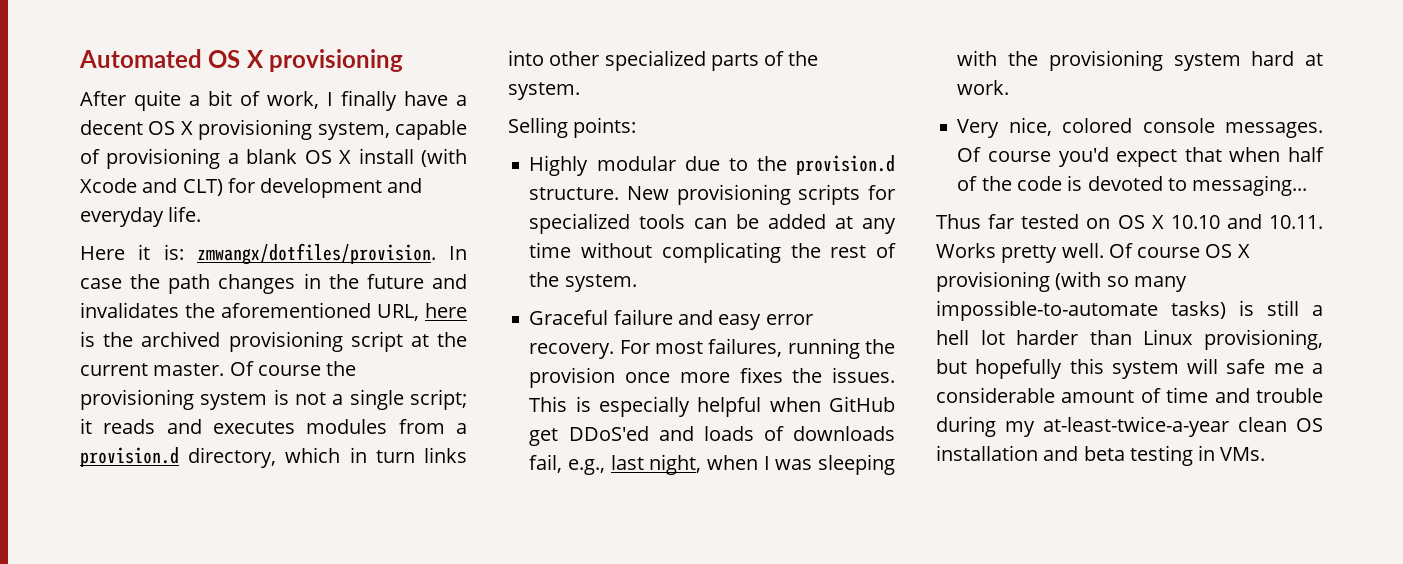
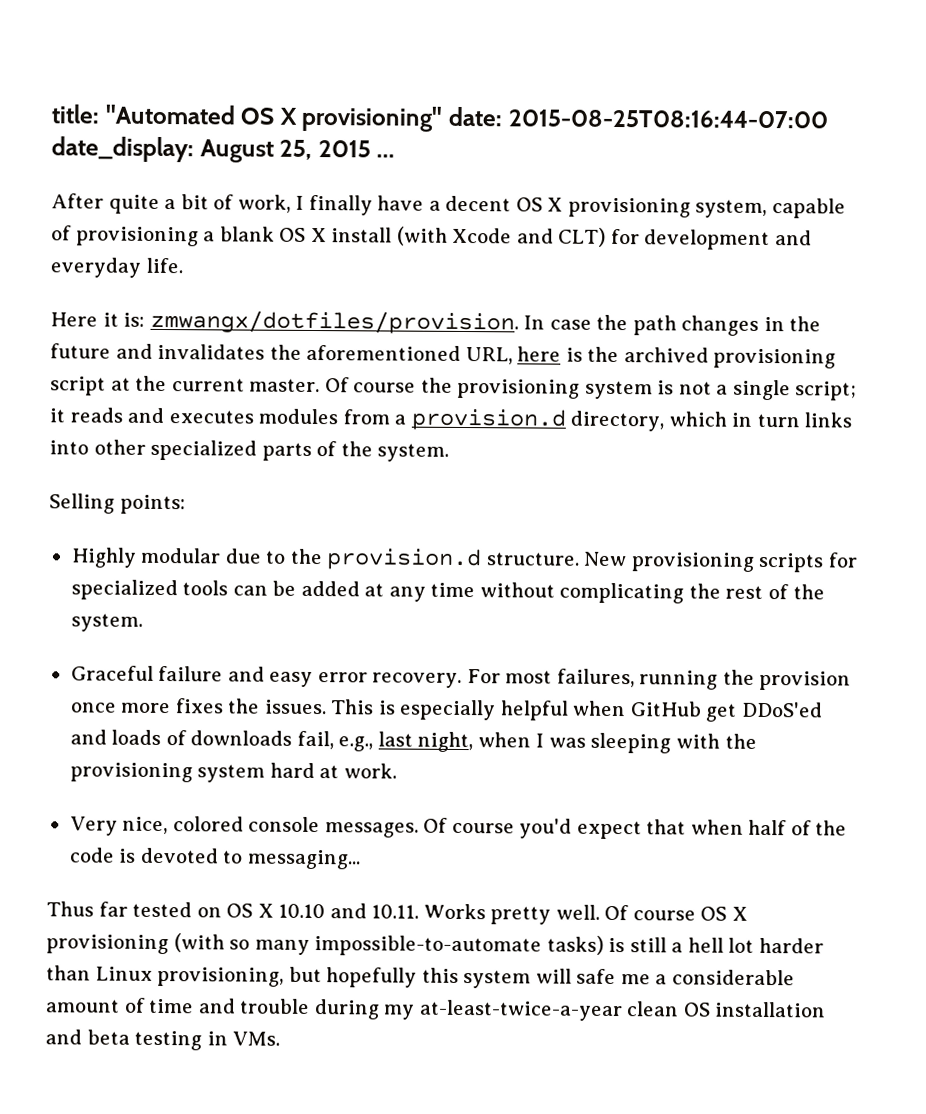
- Automated OS X provisioning
+ title: "Automated OS X provisioning" date: 2015-08-25T08:16:44-07:00 date_display: August 25, 2015 ...

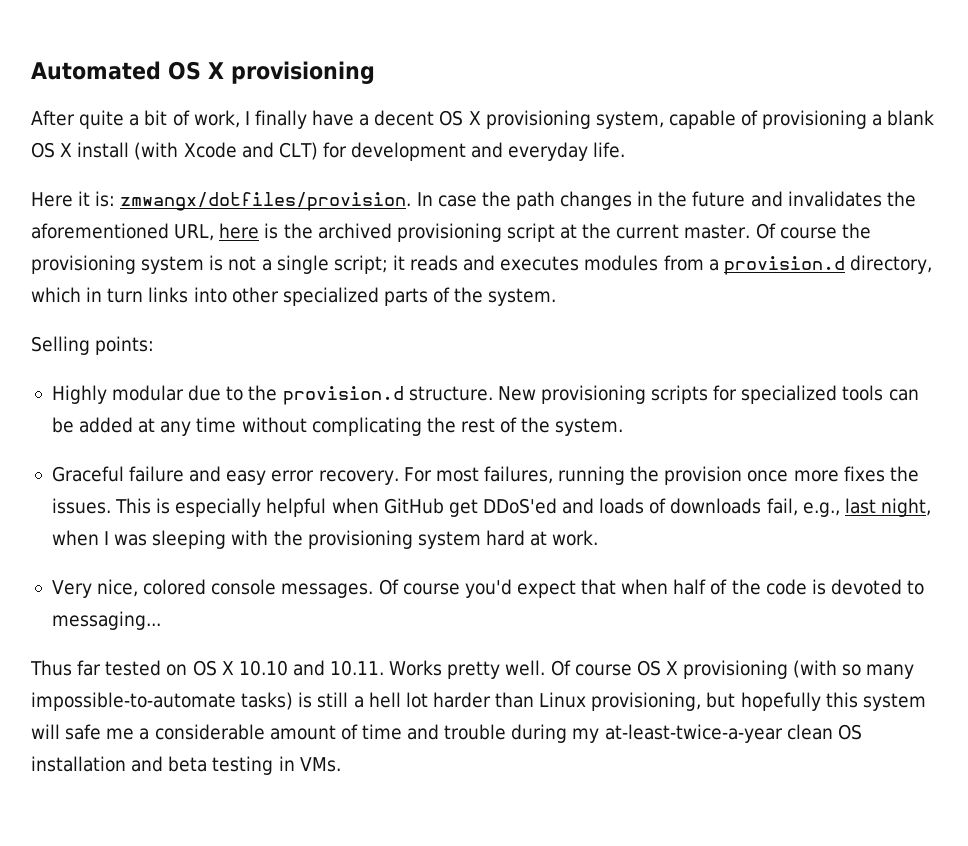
- title: "Automated OS X provisioning" date: 2015-08-25T08:16:44-07:00 date_display: August 25, 2015 ...
+ Automated OS X provisioning

